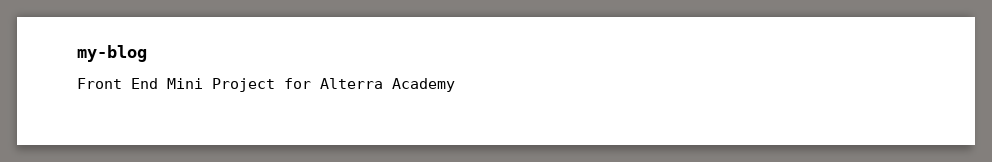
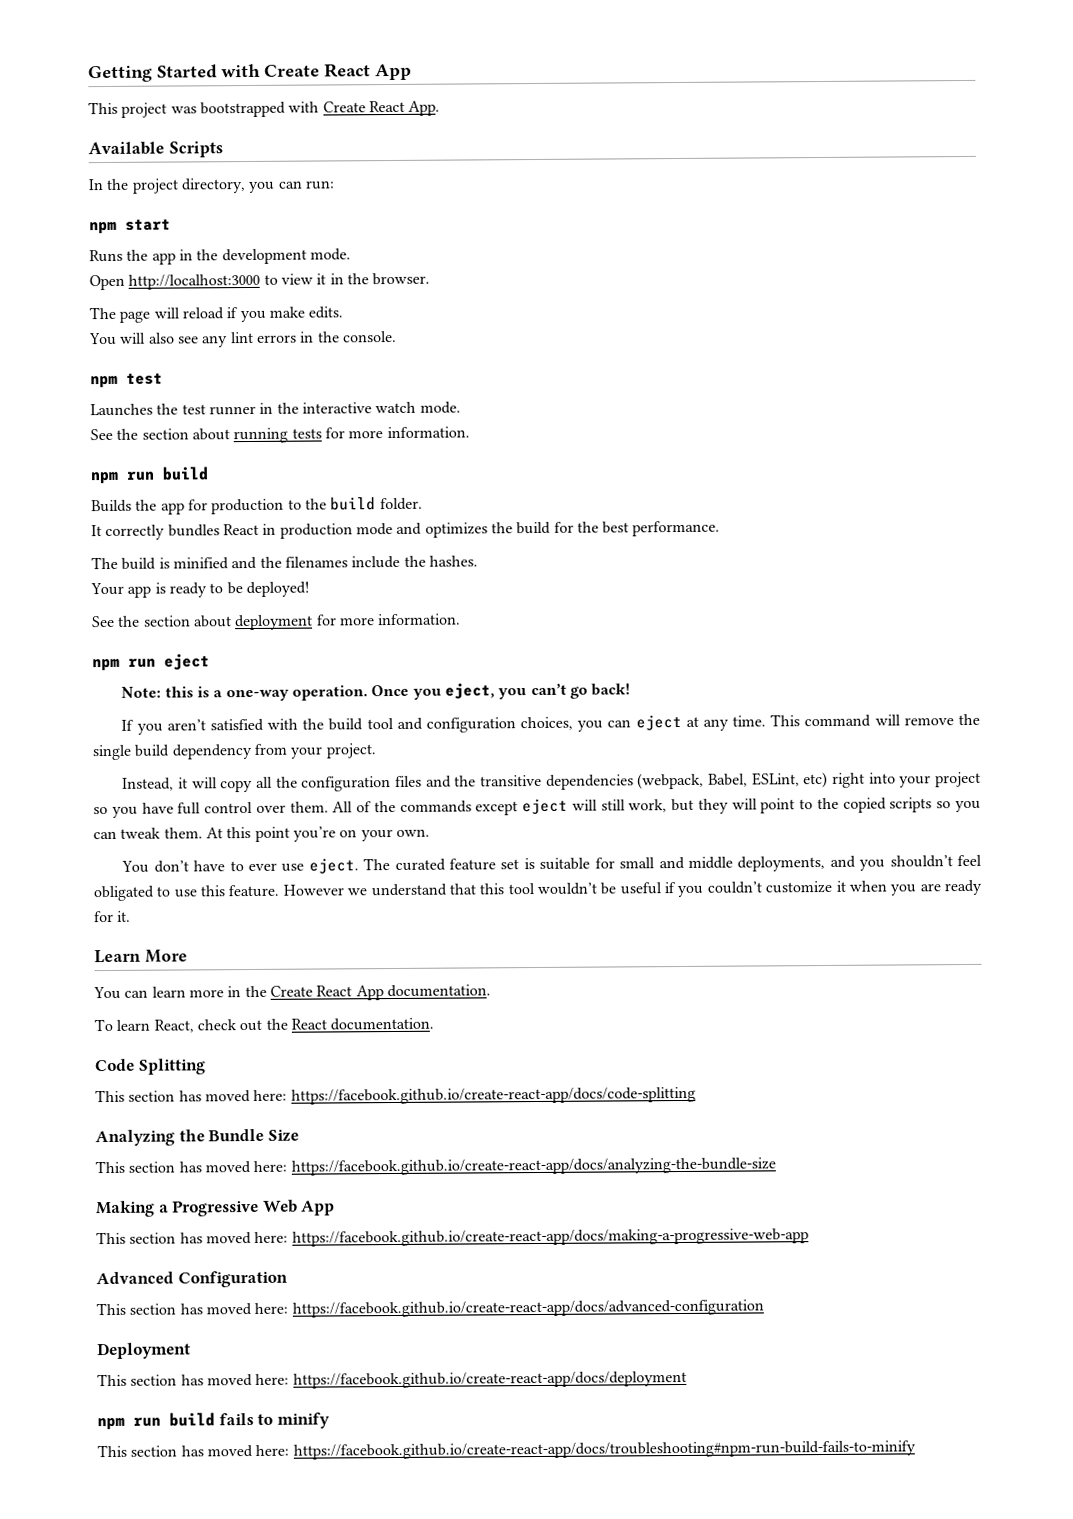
- my-blog
- Front End Mini Project for Alterra Academy
+ Getting Started with Create React App
+ This project was bootstrapped with Create React App.
+ Available Scripts
+ In the project directory, you can run:
+ npm start
+ Runs the app in the development mode.
+ Open http://localhost:3000 to view it in the browser.
+ The page will reload if you make edits.
+ You will also see any lint errors in the console.
+ npm test
+ Launches the test runner in the interactive watch mode.
+ See the section about running tests for more information.
+ npm run build
+ Builds the app for production to the build folder.
+ It correctly bundles React in production mode and optimizes the build for the best performance.
+ The build is minified and the filenames include the hashes.
+ Your app is ready to be deployed!
+ See the section about deployment for more information.
+ npm run eject
+ Note: this is a one-way operation. Once you eject, you can’t go back!
+ If you aren’t satisfied with the build tool and configuration choices, you can eject at any time. This command will remove the single build dependency from your project.
+ Instead, it will copy all the configuration files and the transitive dependencies (webpack, Babel, ESLint, etc) right into your project so you have full control over them. All of the commands except eject will still work, but they will point to the copied scripts so you can tweak them. At this point you’re on your own.
+ You don’t have to ever use eject. The curated feature set is suitable for small and middle deployments, and you shouldn’t feel obligated to use this feature. However we understand that this tool wouldn’t be useful if you couldn’t customize it when you are ready for it.
+ Learn More
+ You can learn more in the Create React App documentation.
+ To learn React, check out the React documentation.
+ Code Splitting
+ This section has moved here: https://facebook.github.io/create-react-app/docs/code-splitting
+ Analyzing the Bundle Size
+ This section has moved here: https://facebook.github.io/create-react-app/docs/analyzing-the-bundle-size
+ Making a Progressive Web App
+ This section has moved here: https://facebook.github.io/create-react-app/docs/making-a-progressive-web-app
+ Advanced Configuration
+ This section has moved here: https://facebook.github.io/create-react-app/docs/advanced-configuration
+ Deployment
+ This section has moved here: https://facebook.github.io/create-react-app/docs/deployment
+ npm run build fails to minify
+ This section has moved here: https://facebook.github.io/create-react-app/docs/troubleshooting#npm-run-build-fails-to-minify

